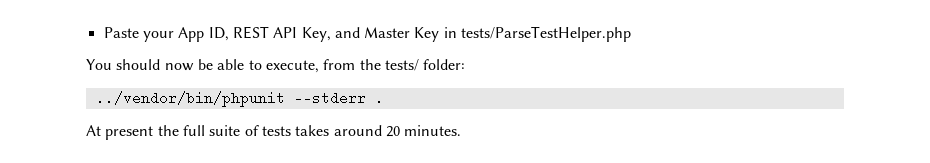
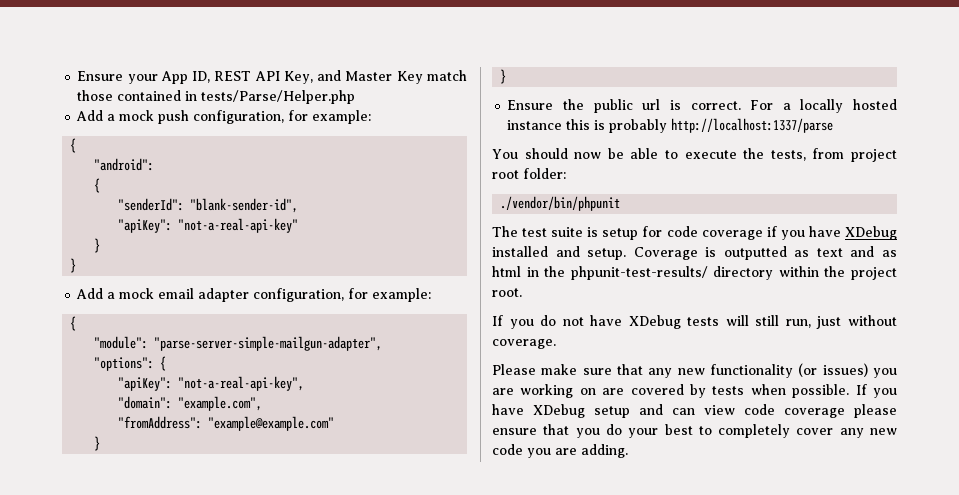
- Paste your App ID, REST API Key, and Master Key in tests/ParseTestHelper.php
+ Ensure your App ID, REST API Key, and Master Key match those contained in tests/Parse/Helper.php
+ Add a mock push configuration, for example:
+ {
+ "android":
+ {
+ "senderId": "blank-sender-id",
+ "apiKey": "not-a-real-api-key"
+ }
+ }
+ Add a mock email adapter configuration, for example:
+ {
+ "module": "parse-server-simple-mailgun-adapter",
+ "options": {
+ "apiKey": "not-a-real-api-key",
+ "domain": "example.com",
+ "fromAddress": "example@example.com"
+ }
+ }
+ Ensure the public url is correct. For a locally hosted instance this is probably http://localhost:1337/parse
- You should now be able to execute, from the tests/ folder:
- ../vendor/bin/phpunit --stderr .
- At present the full suite of tests takes around 20 minutes.
+ You should now be able to execute the tests, from project root folder:
+ ./vendor/bin/phpunit
+ The test suite is setup for code coverage if you have XDebug installed and setup. Coverage is outputted as text and as html in the phpunit-test-results/ directory within the project root.
+ If you do not have XDebug tests will still run, just without coverage.
+ Please make sure that any new functionality (or issues) you are working on are covered by tests when possible. If you have XDebug setup and can view code coverage please ensure that you do your best to completely cover any new code you are adding.

